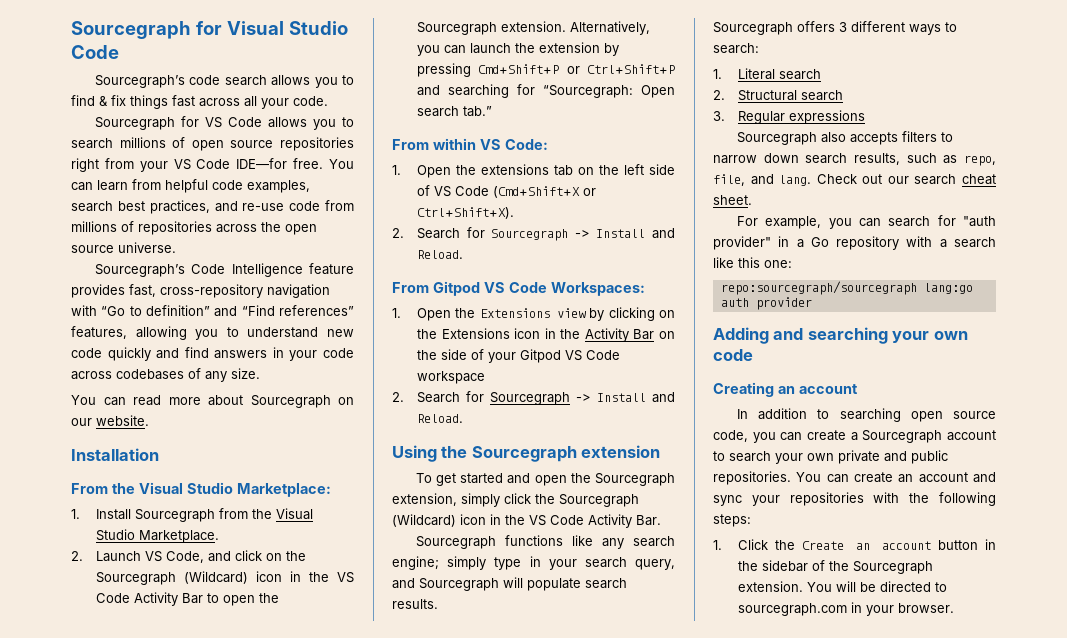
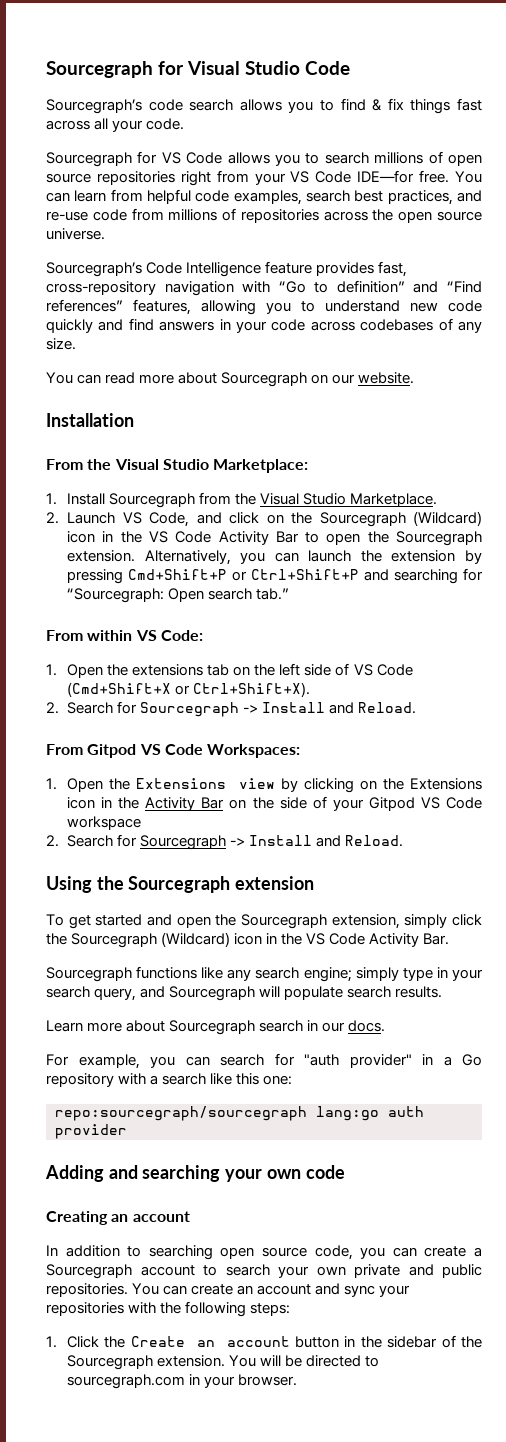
- Sourcegraph offers 3 different ways to search:
- 1. Literal search
- 2. Structural search
- 3. Regular expressions
- Sourcegraph also accepts filters to narrow down search results, such as repo, file, and lang. Check out our search cheat sheet.
+ Learn more about Sourcegraph search in our docs.

